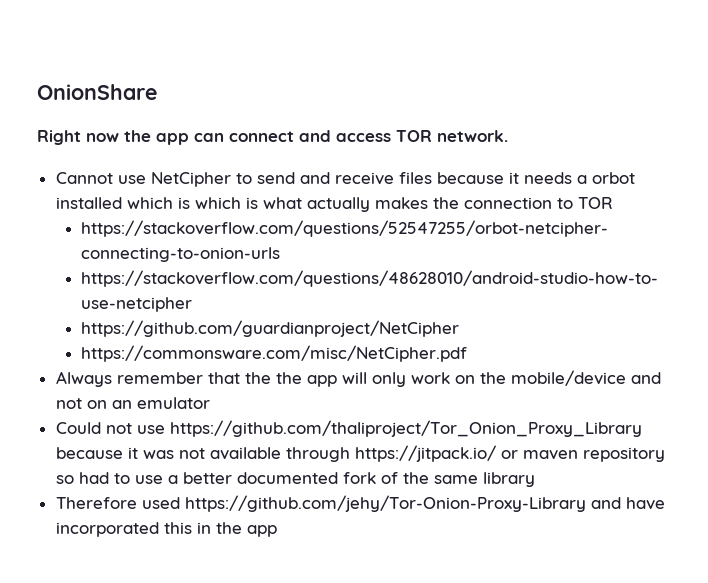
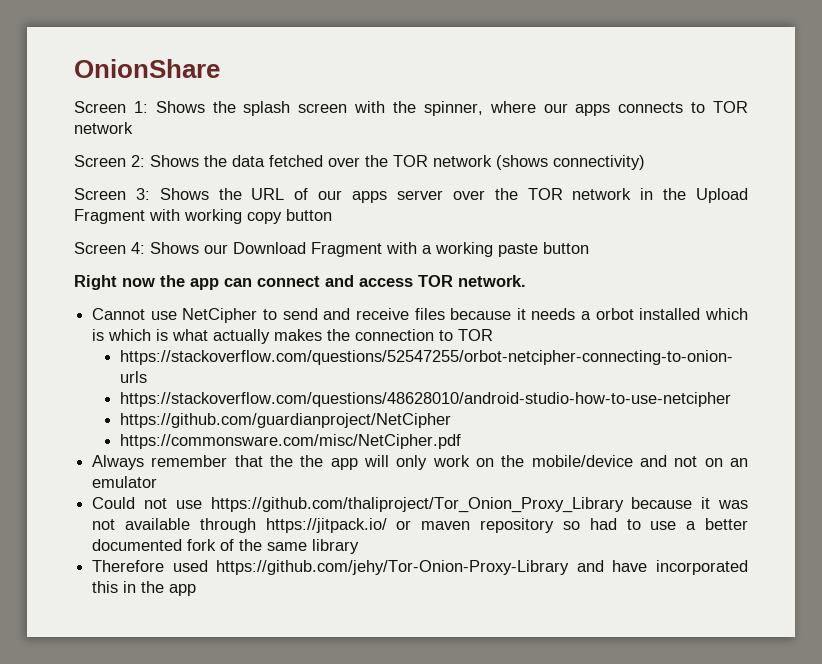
+ Screen 1: Shows the splash screen with the spinner, where our apps connects to TOR network
+ Screen 2: Shows the data fetched over the TOR network (shows connectivity)
+ Screen 3: Shows the URL of our apps server over the TOR network in the Upload Fragment with working copy button
+ Screen 4: Shows our Download Fragment with a working paste button

